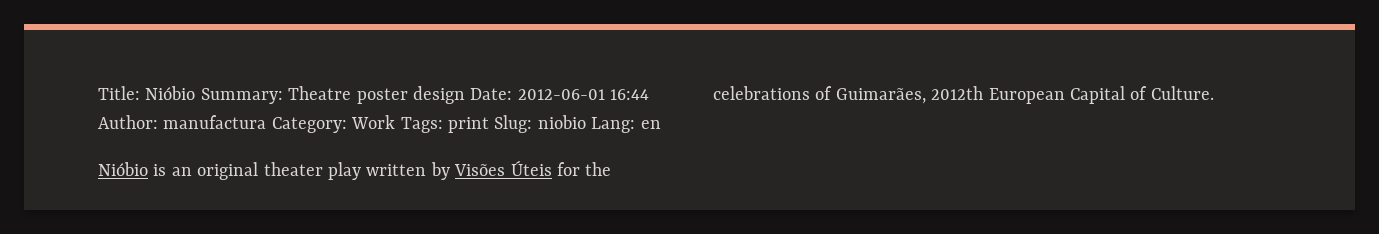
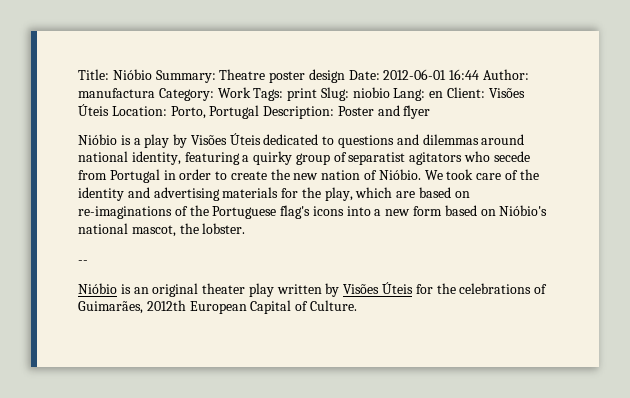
- Title: Nióbio Summary: Theatre poster design Date: 2012-06-01 16:44 Author: manufactura Category: Work Tags: print Slug: niobio Lang: en
+ Title: Nióbio Summary: Theatre poster design Date: 2012-06-01 16:44 Author: manufactura Category: Work Tags: print Slug: niobio Lang: en Client: Visões Úteis Location: Porto, Portugal Description: Poster and flyer
+ Nióbio is a play by Visões Úteis dedicated to questions and dilemmas around national identity, featuring a quirky group of separatist agitators who secede from Portugal in order to create the new nation of Nióbio. We took care of the identity and advertising materials for the play, which are based on re-imaginations of the Portuguese flag's icons into a new form based on Nióbio's national mascot, the lobster.
+ --

